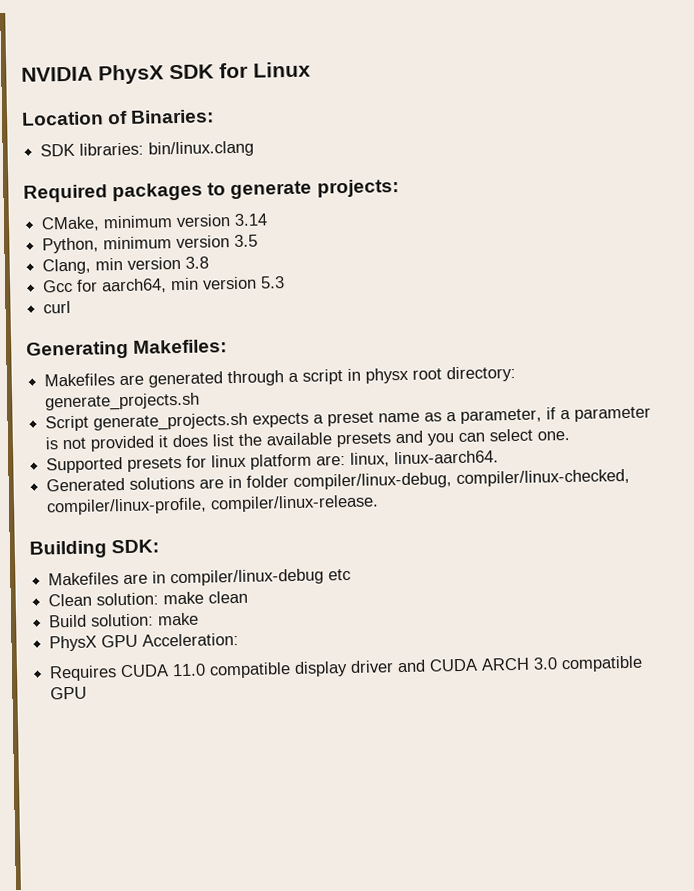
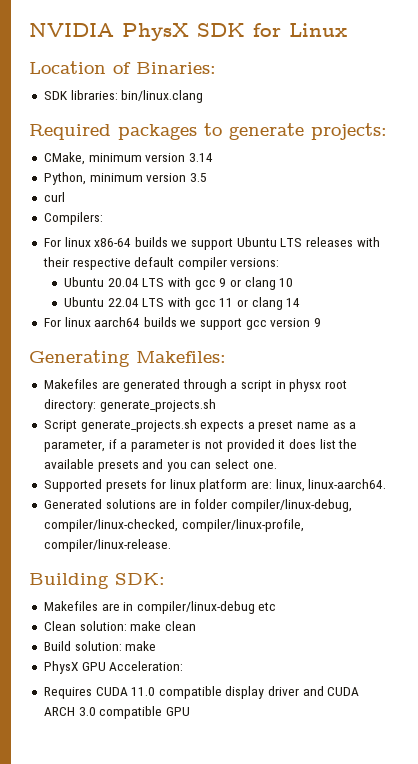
- Clang, min version 3.8
- Gcc for aarch64, min version 5.3
  curl
+ Compilers:
+ For linux x86-64 builds we support Ubuntu LTS releases with their respective default compiler versions:
+ Ubuntu 20.04 LTS with gcc 9 or clang 10
+ Ubuntu 22.04 LTS with gcc 11 or clang 14
+ For linux aarch64 builds we support gcc version 9

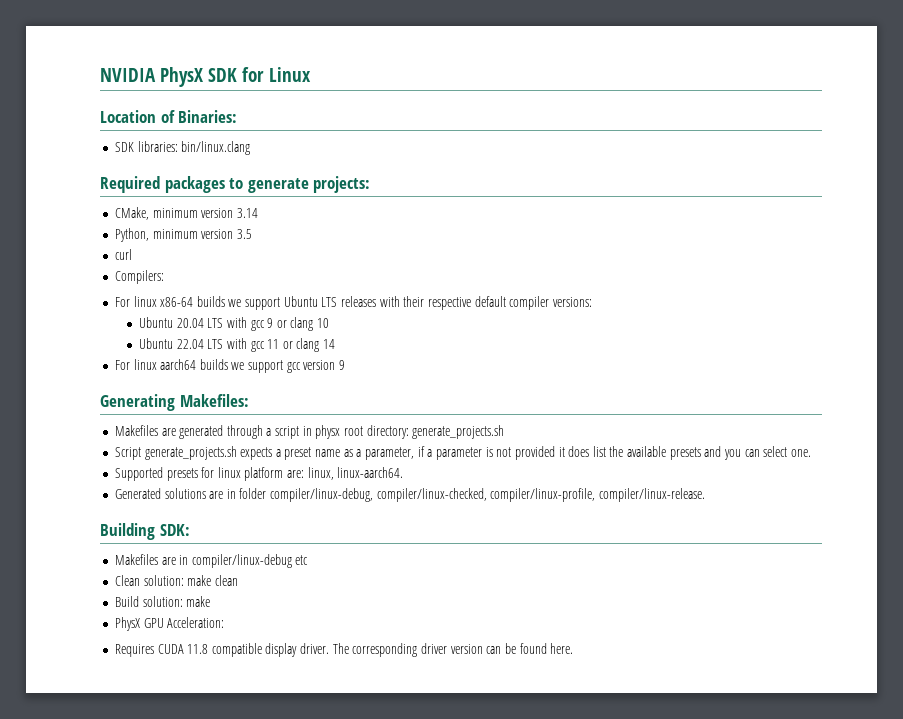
- Requires CUDA 11.0 compatible display driver and CUDA ARCH 3.0 compatible GPU
+ Requires CUDA 11.8 compatible display driver. The corresponding driver version can be found here.

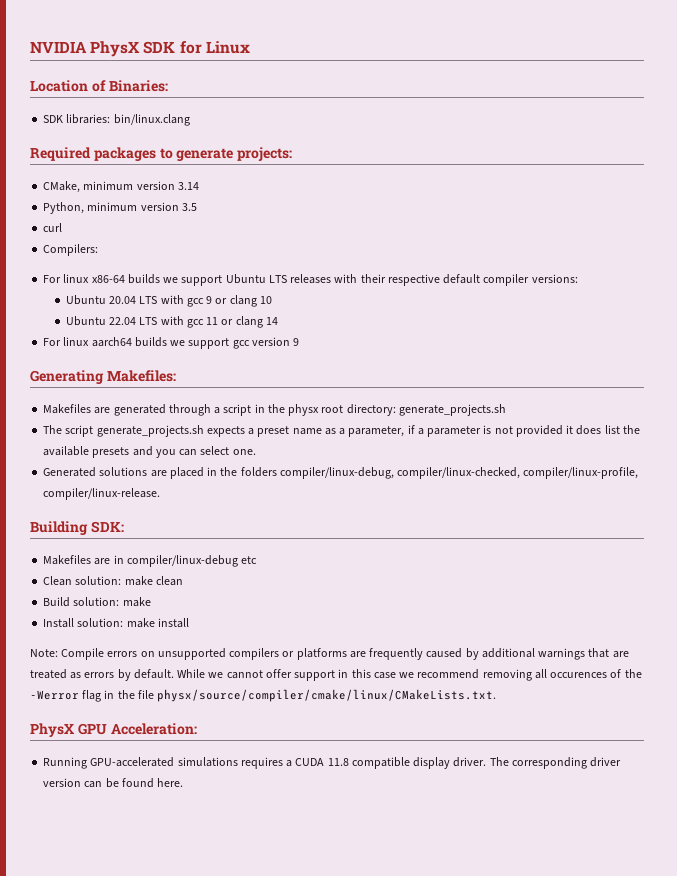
- Makefiles are generated through a script in physx root directory: generate_projects.sh
+ Makefiles are generated through a script in the physx root directory: generate_projects.sh
- Script generate_projects.sh expects a preset name as a parameter, if a parameter is not provided it does list the available presets and you can select one.
+ The script generate_projects.sh expects a preset name as a parameter, if a parameter is not provided it does list the available presets and you can select one.
- Supported presets for linux platform are: linux, linux-aarch64.
- Generated solutions are in folder compiler/linux-debug, compiler/linux-checked, compiler/linux-profile, compiler/linux-release.
+ Generated solutions are placed in the folders compiler/linux-debug, compiler/linux-checked, compiler/linux-profile, compiler/linux-release.
+ Install solution: make install
+ Note: Compile errors on unsupported compilers or platforms are frequently caused by additional warnings that are treated as errors by default. While we cannot offer support in this case we recommend removing all occurences of the -Werror flag in the file physx/source/compiler/cmake/linux/CMakeLists.txt.
  PhysX GPU Acceleration:
- Requires CUDA 11.8 compatible display driver.
+ Running GPU-accelerated simulations requires a CUDA 11.8 compatible display driver.

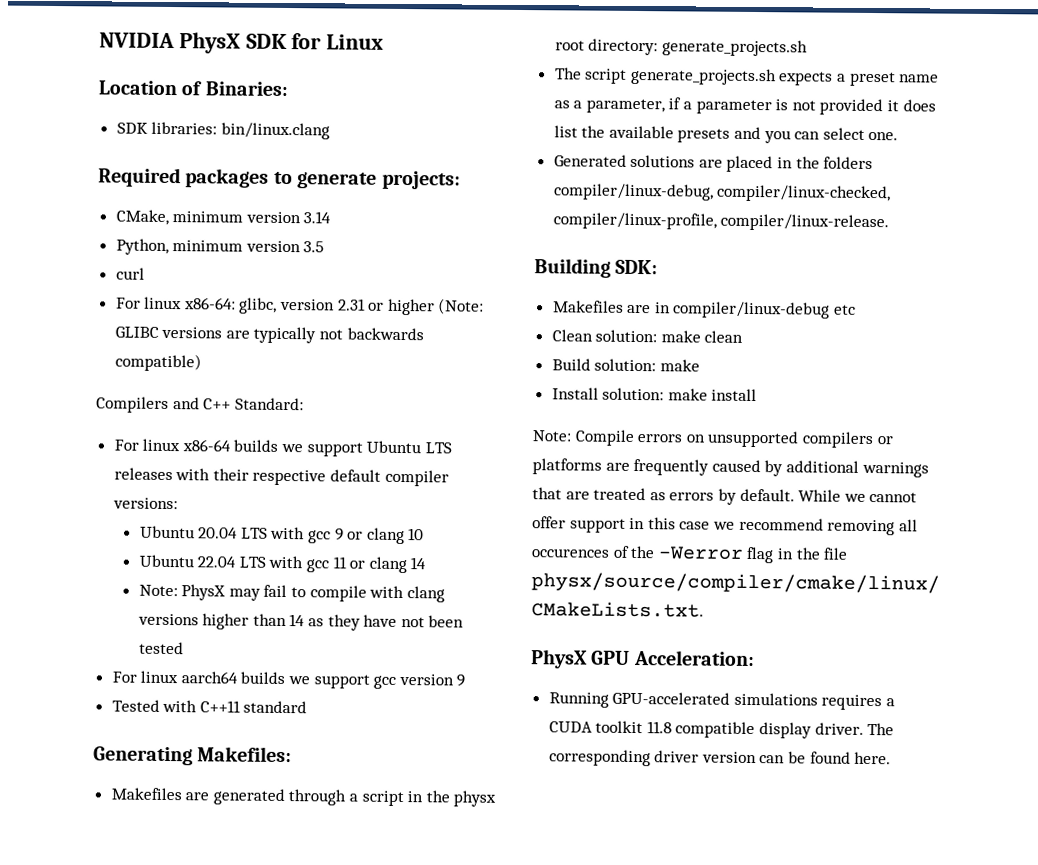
- Compilers:
+ For linux x86-64: glibc, version 2.31 or higher (Note: GLIBC versions are typically not backwards compatible)
+ Compilers and C++ Standard:
+ Note: PhysX may fail to compile with clang versions higher than 14 as they have not been tested
+ Tested with C++11 standard
- Running GPU-accelerated simulations requires a CUDA 11.8 compatible display driver.
+ Running GPU-accelerated simulations requires a CUDA toolkit 11.8 compatible display driver.

